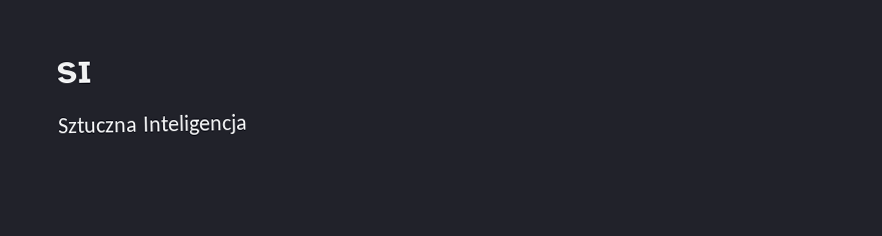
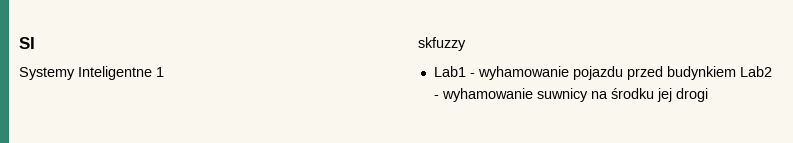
- Sztuczna Inteligencja
+ Systemy Inteligentne 1
+ skfuzzy
+ Lab1 - wyhamowanie pojazdu przed budynkiem Lab2 - wyhamowanie suwnicy na środku jej drogi

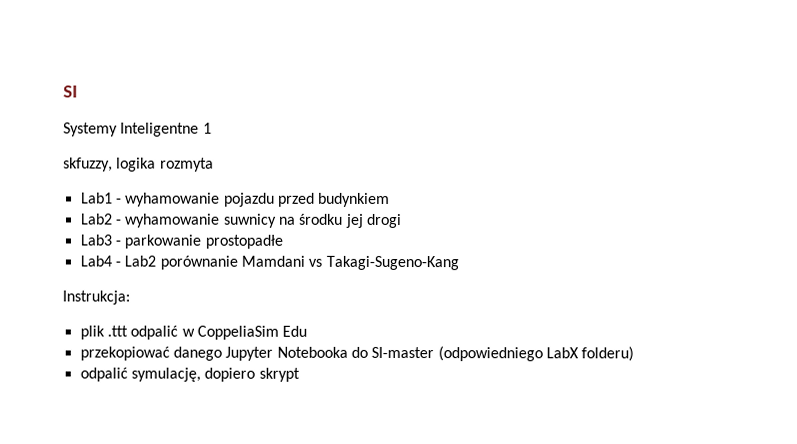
- skfuzzy
+ skfuzzy, logika rozmyta
- Lab1 - wyhamowanie pojazdu przed budynkiem Lab2 - wyhamowanie suwnicy na środku jej drogi
+ Lab1 - wyhamowanie pojazdu przed budynkiem
+ Lab2 - wyhamowanie suwnicy na środku jej drogi
+ Lab3 - parkowanie prostopadłe
+ Lab4 - Lab2 porównanie Mamdani vs Takagi-Sugeno-Kang
+ Instrukcja:
+ plik .ttt odpalić w CoppeliaSim Edu
+ przekopiować danego Jupyter Notebooka do SI-master (odpowiedniego LabX folderu)
+ odpalić symulację, dopiero skrypt

